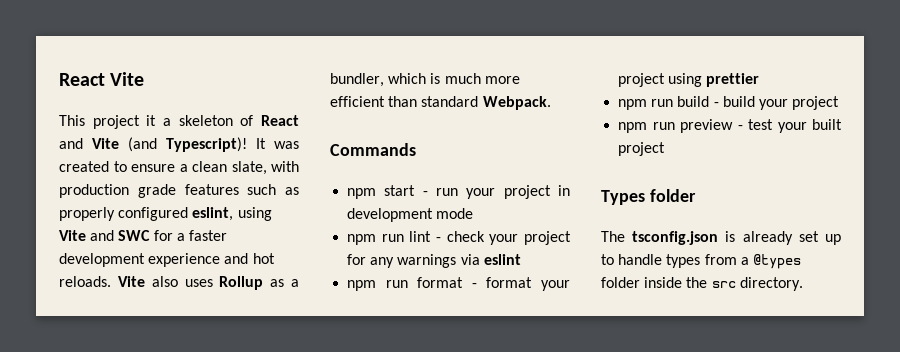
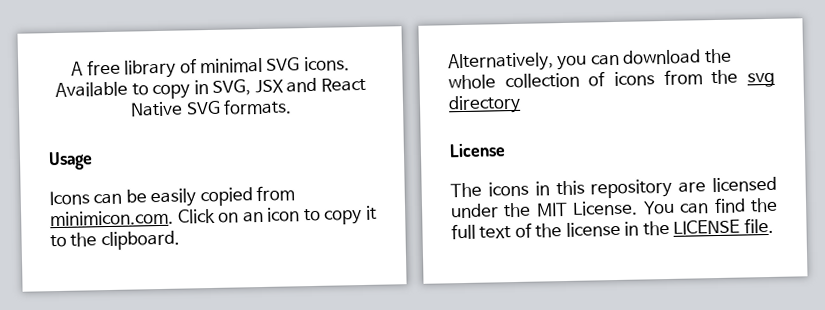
- React Vite
- This project it a skeleton of React and Vite (and Typescript)! It was created to ensure a clean slate, with production grade features such as properly configured eslint, using Vite and SWC for a faster development experience and hot reloads. Vite also uses Rollup as a bundler, which is much more efficient than standard Webpack.
- Commands
- npm start - run your project in development mode
- npm run lint - check your project for any warnings via eslint
- npm run format - format your project using prettier
- npm run build - build your project
- npm run preview - test your built project
- Types folder
- The tsconfig.json is already set up to handle types from a @types folder inside the src directory.
+ A free library of minimal SVG icons. Available to copy in SVG, JSX and React Native SVG formats.
+ Usage
+ Icons can be easily copied from minimicon.com. Click on an icon to copy it to the clipboard.
+ Alternatively, you can download the whole collection of icons from the svg directory
+ License
+ The icons in this repository are licensed under the MIT License. You can find the full text of the license in the LICENSE file.

